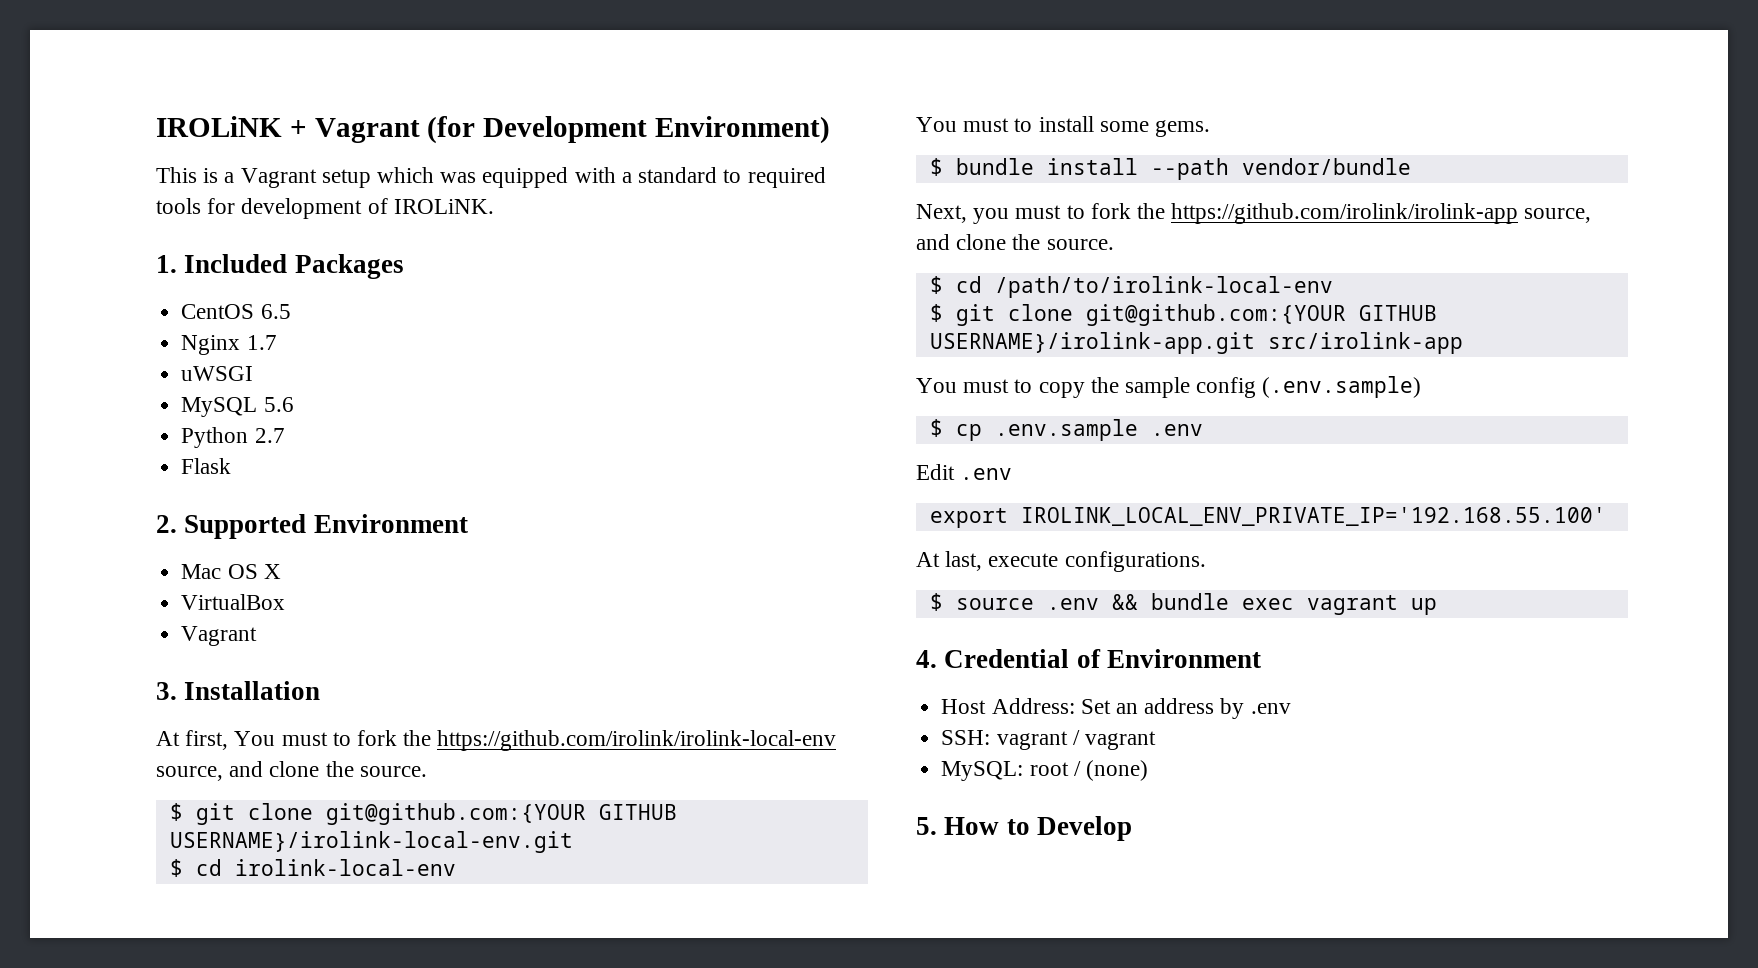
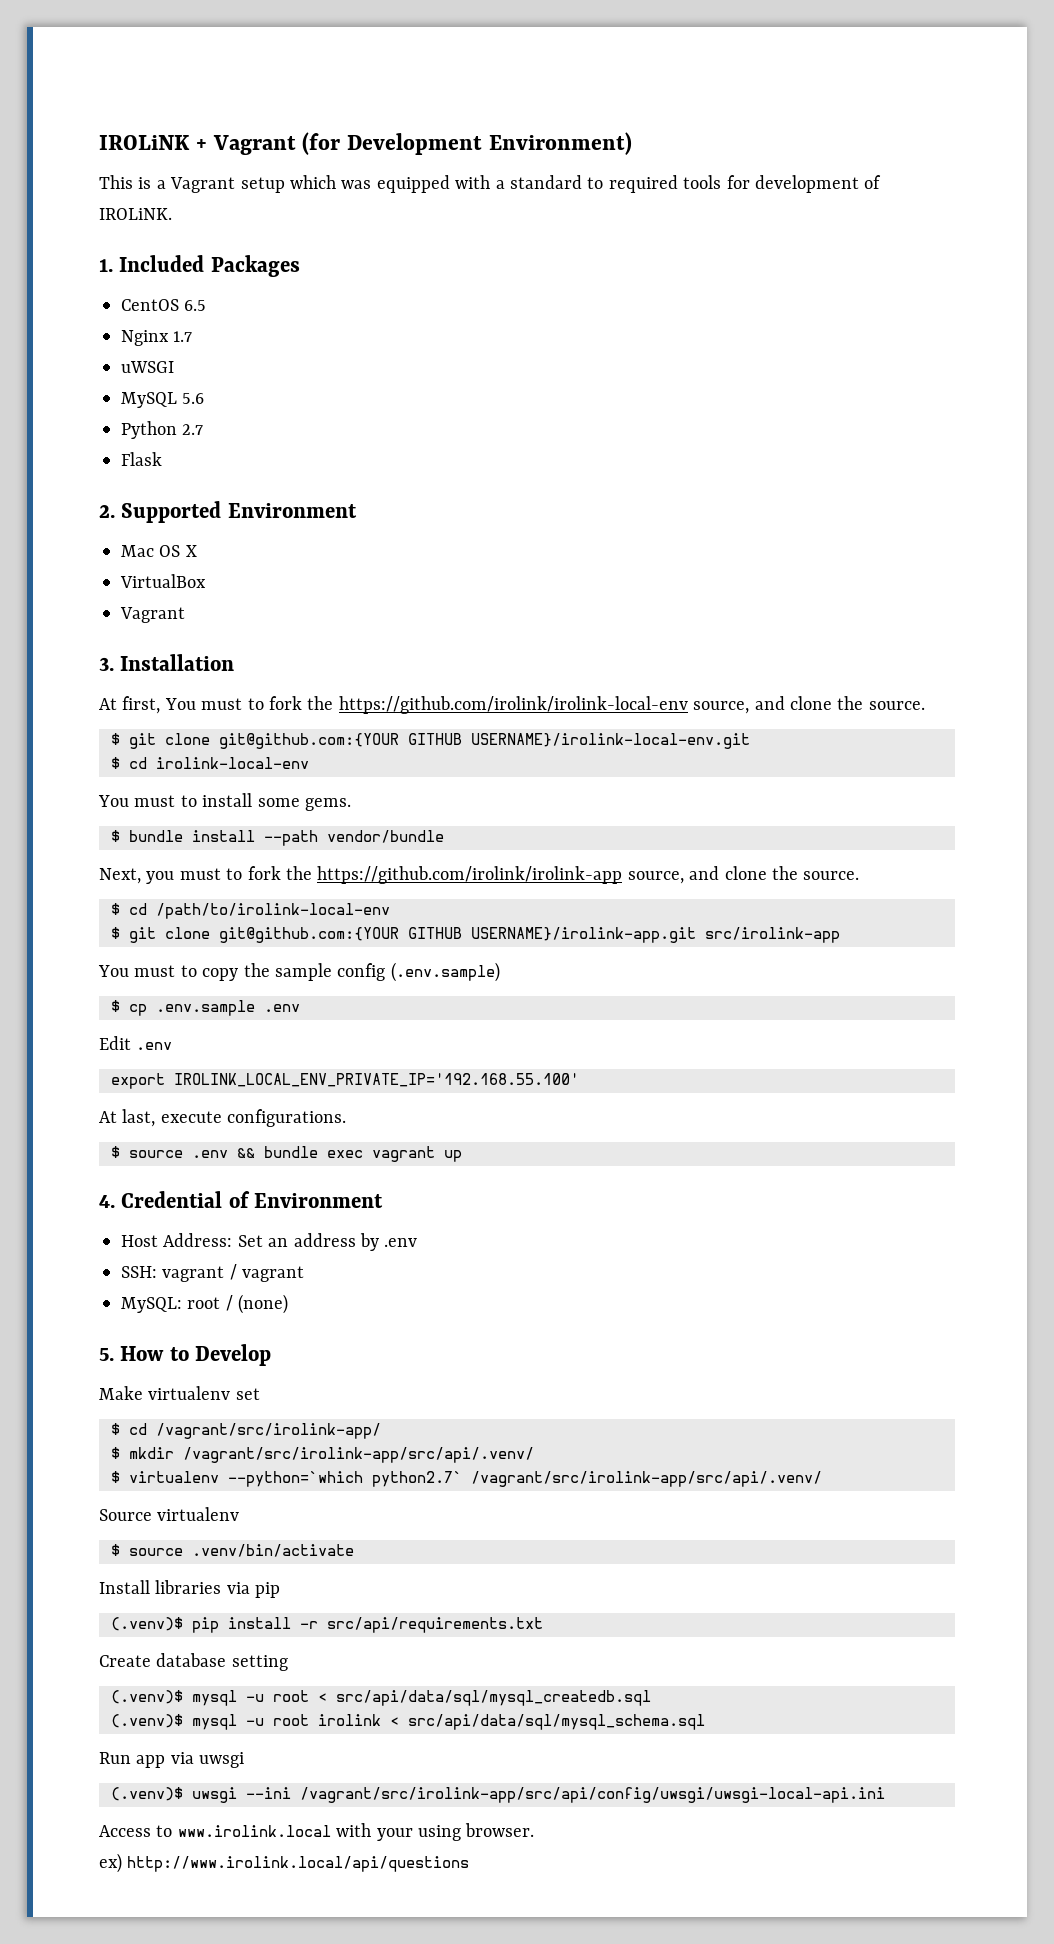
+ Make virtualenv set
+ $ cd /vagrant/src/irolink-app/
+ $ mkdir /vagrant/src/irolink-app/src/api/.venv/
+ $ virtualenv --python=`which python2.7` /vagrant/src/irolink-app/src/api/.venv/
+ Source virtualenv
+ $ source .venv/bin/activate
+ Install libraries via pip
+ (.venv)$ pip install -r src/api/requirements.txt
+ Create database setting
+ (.venv)$ mysql -u root < src/api/data/sql/mysql_createdb.sql
+ (.venv)$ mysql -u root irolink < src/api/data/sql/mysql_schema.sql
+ Run app via uwsgi
+ (.venv)$ uwsgi --ini /vagrant/src/irolink-app/src/api/config/uwsgi/uwsgi-local-api.ini
+ Access to www.irolink.local with your using browser.
+ ex) http://www.irolink.local/api/questions

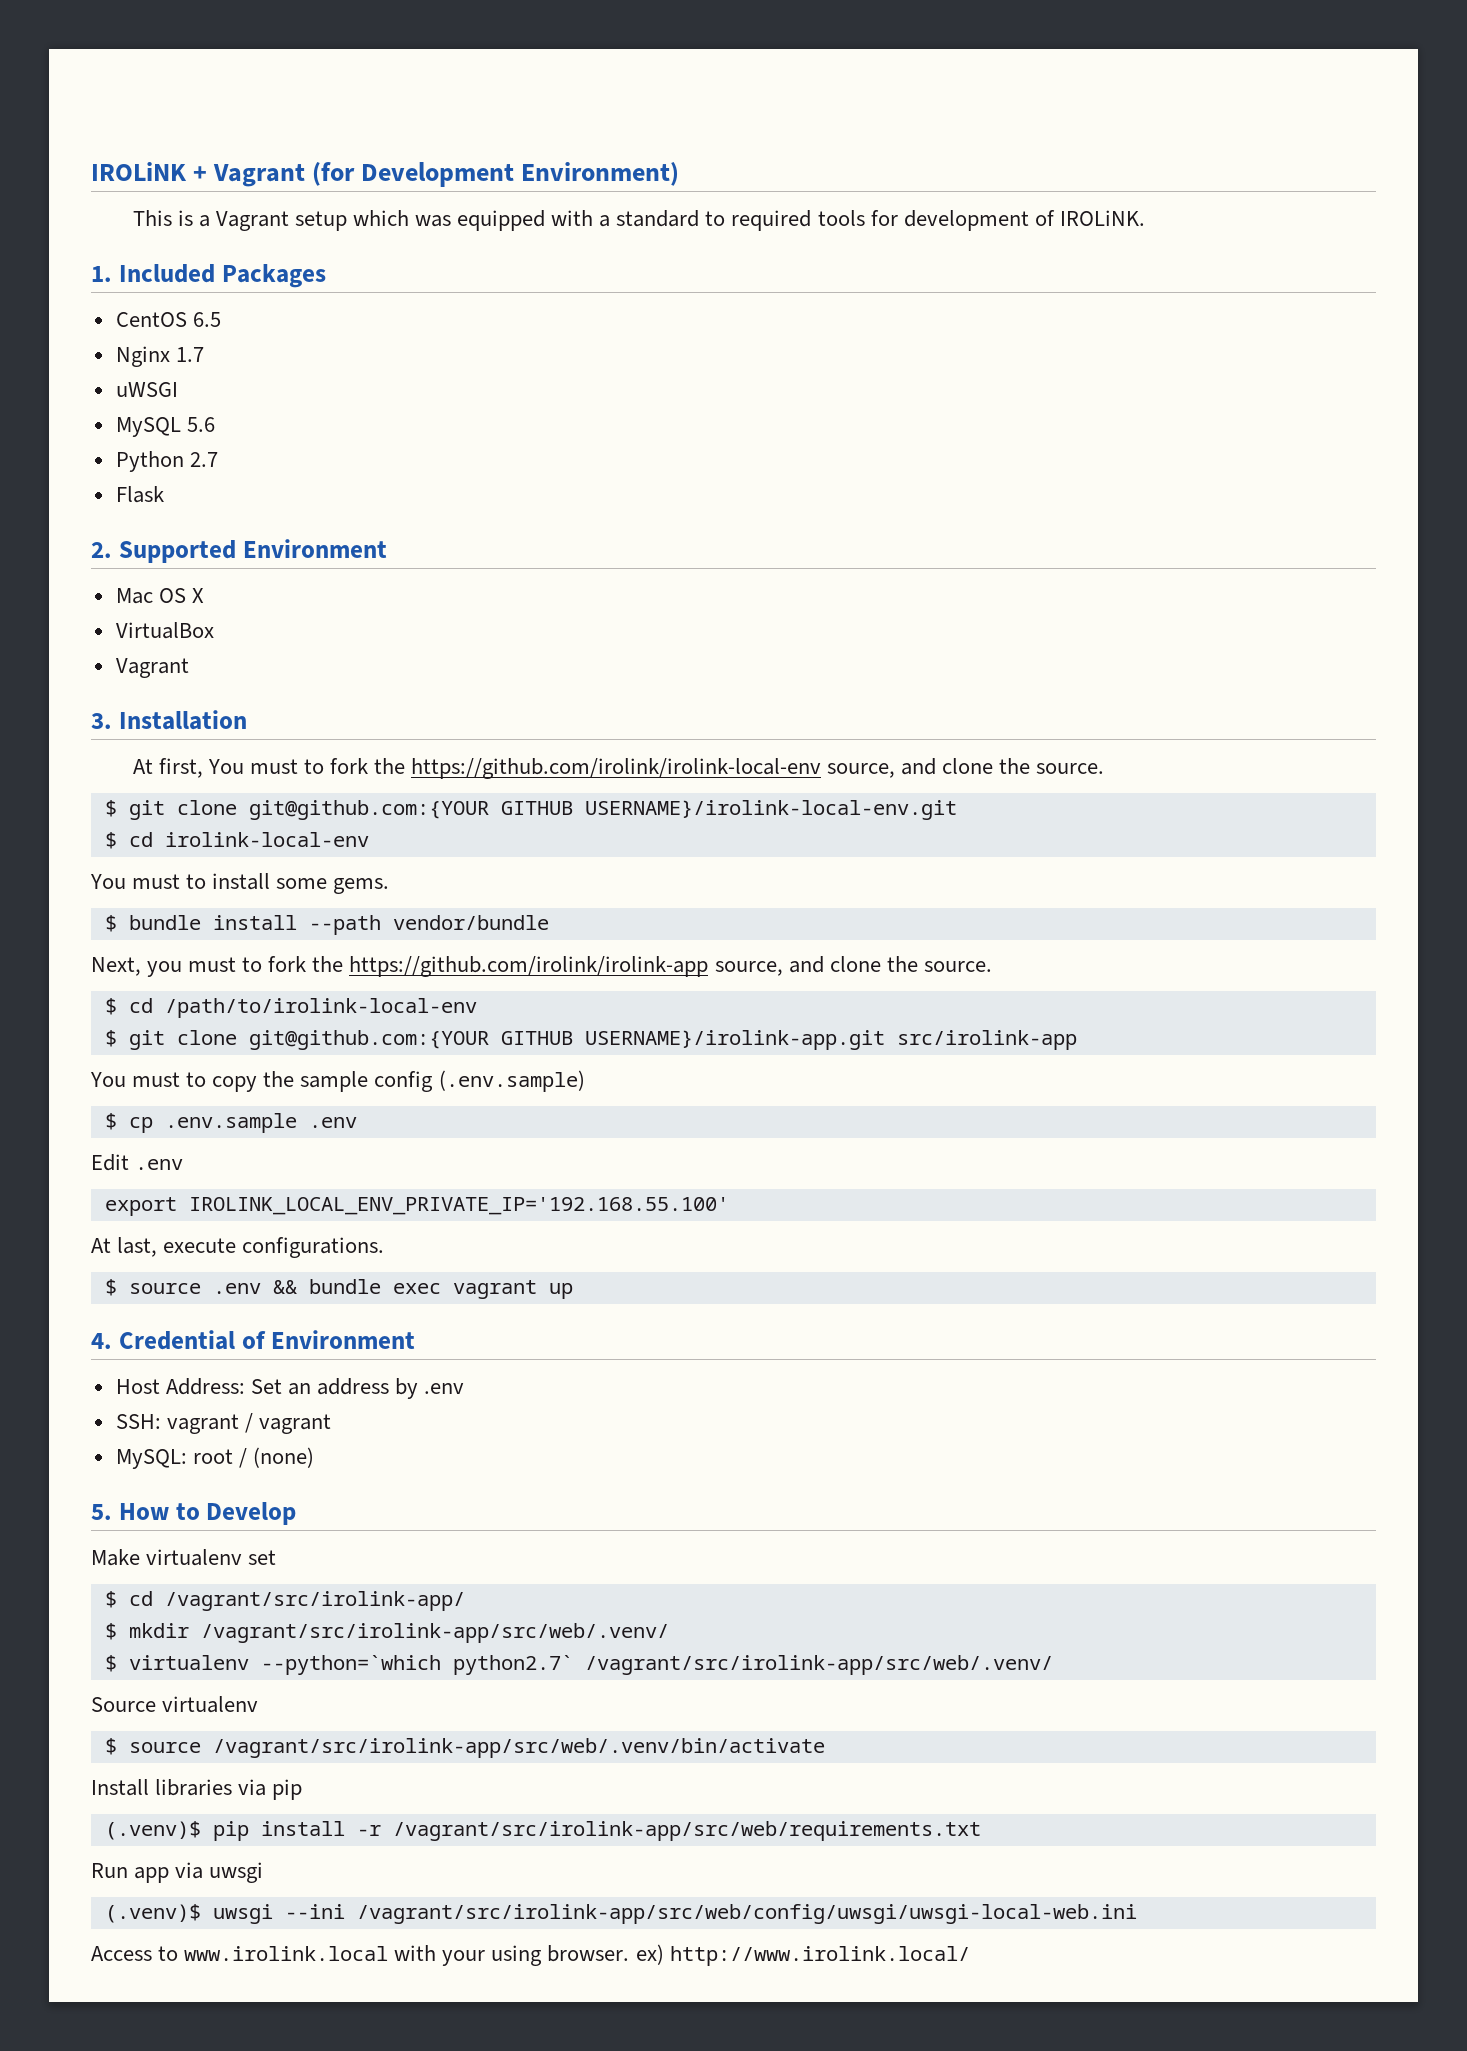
- $ mkdir /vagrant/src/irolink-app/src/api/.venv/
+ $ mkdir /vagrant/src/irolink-app/src/web/.venv/
- $ virtualenv --python=`which python2.7` /vagrant/src/irolink-app/src/api/.venv/
+ $ virtualenv --python=`which python2.7` /vagrant/src/irolink-app/src/web/.venv/
- $ source .venv/bin/activate
+ $ source /vagrant/src/irolink-app/src/web/.venv/bin/activate
- (.venv)$ pip install -r src/api/requirements.txt
- Create database setting
- (.venv)$ mysql -u root < src/api/data/sql/mysql_createdb.sql
- (.venv)$ mysql -u root irolink < src/api/data/sql/mysql_schema.sql
+ (.venv)$ pip install -r /vagrant/src/irolink-app/src/web/requirements.txt
- (.venv)$ uwsgi --ini /vagrant/src/irolink-app/src/api/config/uwsgi/uwsgi-local-api.ini
+ (.venv)$ uwsgi --ini /vagrant/src/irolink-app/src/web/config/uwsgi/uwsgi-local-web.ini
- Access to www.irolink.local with your using browser.
- ex) http://www.irolink.local/api/questions
+ Access to www.irolink.local with your using browser. ex) http://www.irolink.local/

